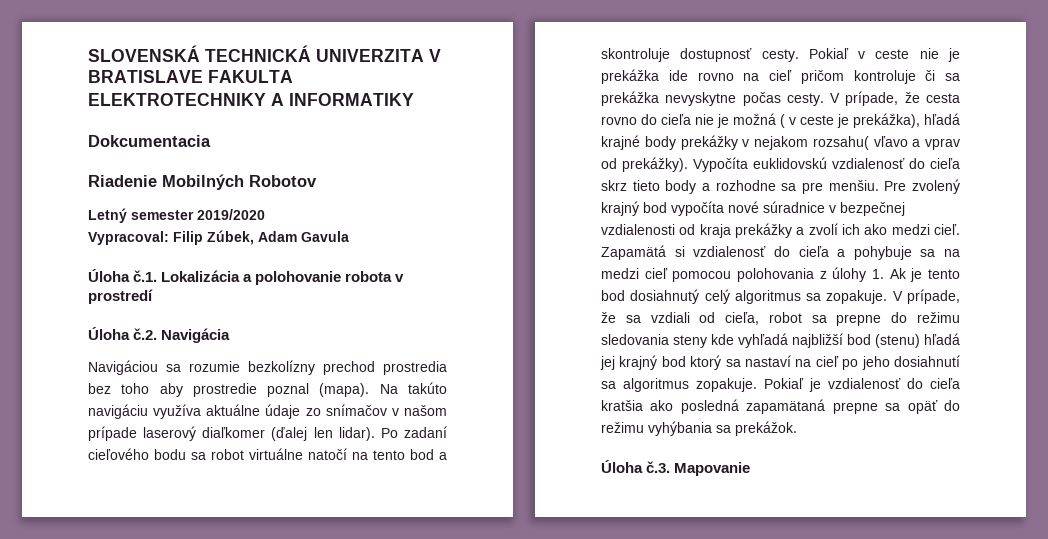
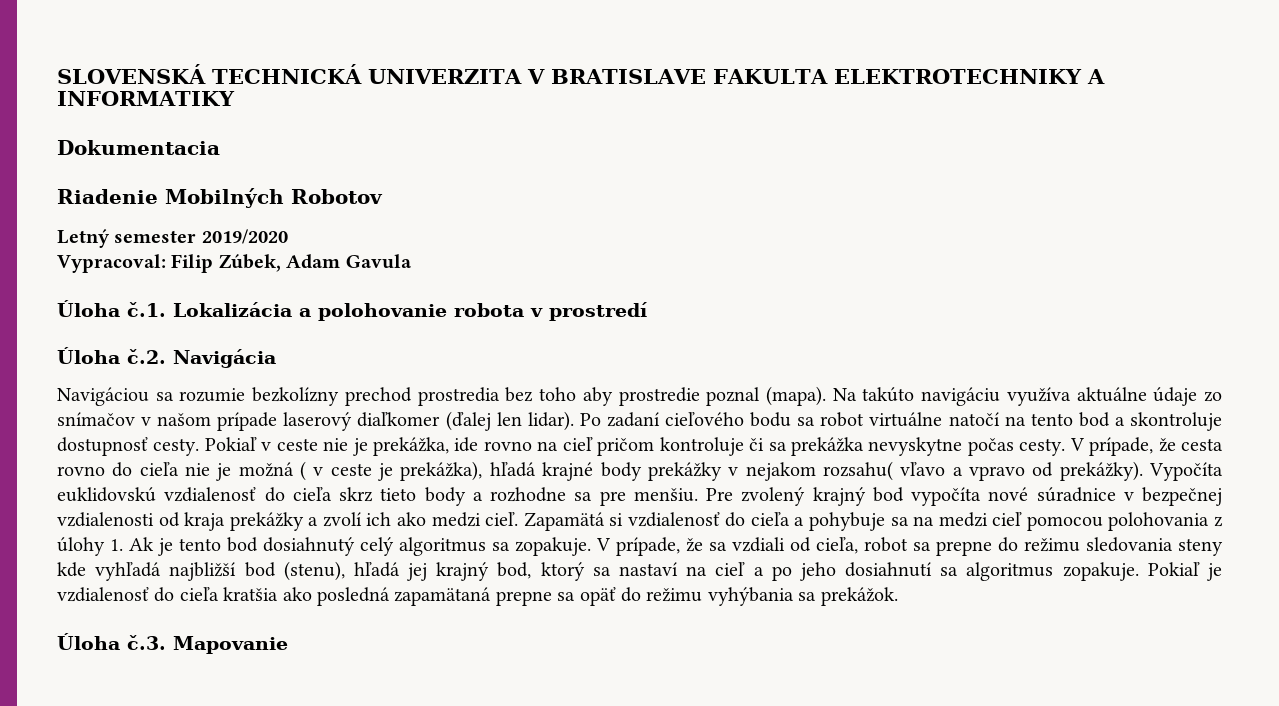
- Dokcumentacia
+ Dokumentacia
- Pokiaľ v ceste nie je prekážka ide rovno na cieľ pričom kontroluje či sa prekážka nevyskytne počas cesty.
+ Pokiaľ v ceste nie je prekážka, ide rovno na cieľ pričom kontroluje či sa prekážka nevyskytne počas cesty.
- V prípade, že cesta rovno do cieľa nie je možná ( v ceste je prekážka), hľadá krajné body prekážky v nejakom rozsahu( vľavo a vprav od prekážky).
+ V prípade, že cesta rovno do cieľa nie je možná ( v ceste je prekážka), hľadá krajné body prekážky v nejakom rozsahu( vľavo a vpravo od prekážky).
- V prípade, že sa vzdiali od cieľa, robot sa prepne do režimu sledovania steny kde vyhľadá najbližší bod (stenu) hľadá jej krajný bod ktorý sa nastaví na cieľ po jeho dosiahnutí sa algoritmus zopakuje.
+ V prípade, že sa vzdiali od cieľa, robot sa prepne do režimu sledovania steny kde vyhľadá najbližší bod (stenu), hľadá jej krajný bod, ktorý sa nastaví na cieľ a po jeho dosiahnutí sa algoritmus zopakuje.

